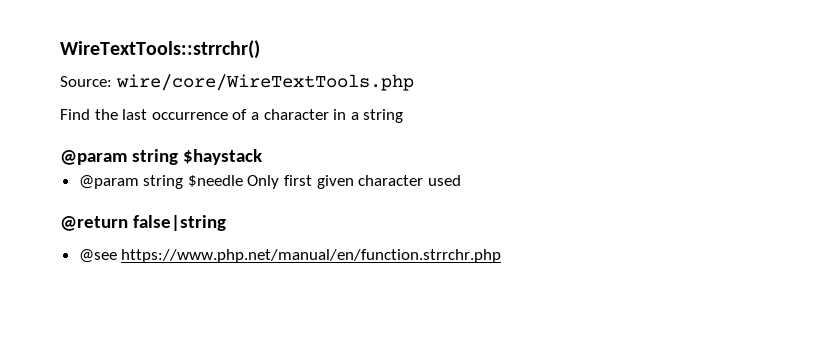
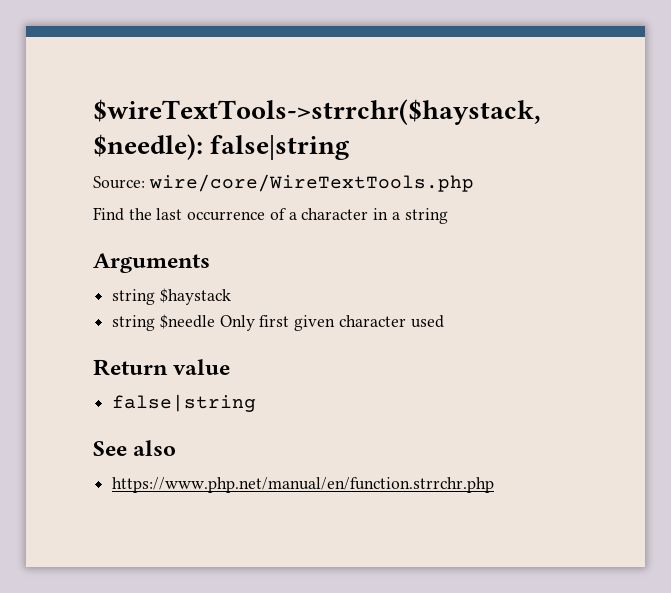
- WireTextTools::strrchr()
+ $wireTextTools->strrchr($haystack, $needle): false|string
- @param string $haystack
+ Arguments
+ string $haystack
- @param string $needle Only first given character used
+ string $needle Only first given character used
- @return false|string
- @see https://www.php.net/manual/en/function.strrchr.php
+ Return value
+ false|string
+ See also
+ https://www.php.net/manual/en/function.strrchr.php

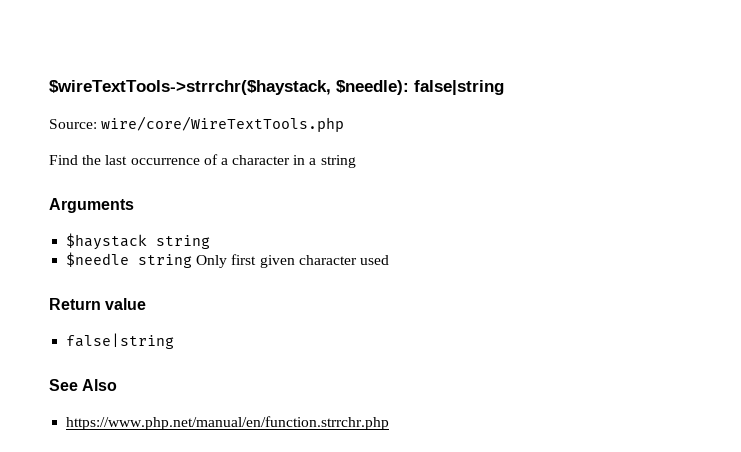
- string $haystack
- string $needle Only first given character used
+ $haystack string
+ $needle string Only first given character used
- See also
+ See Also

